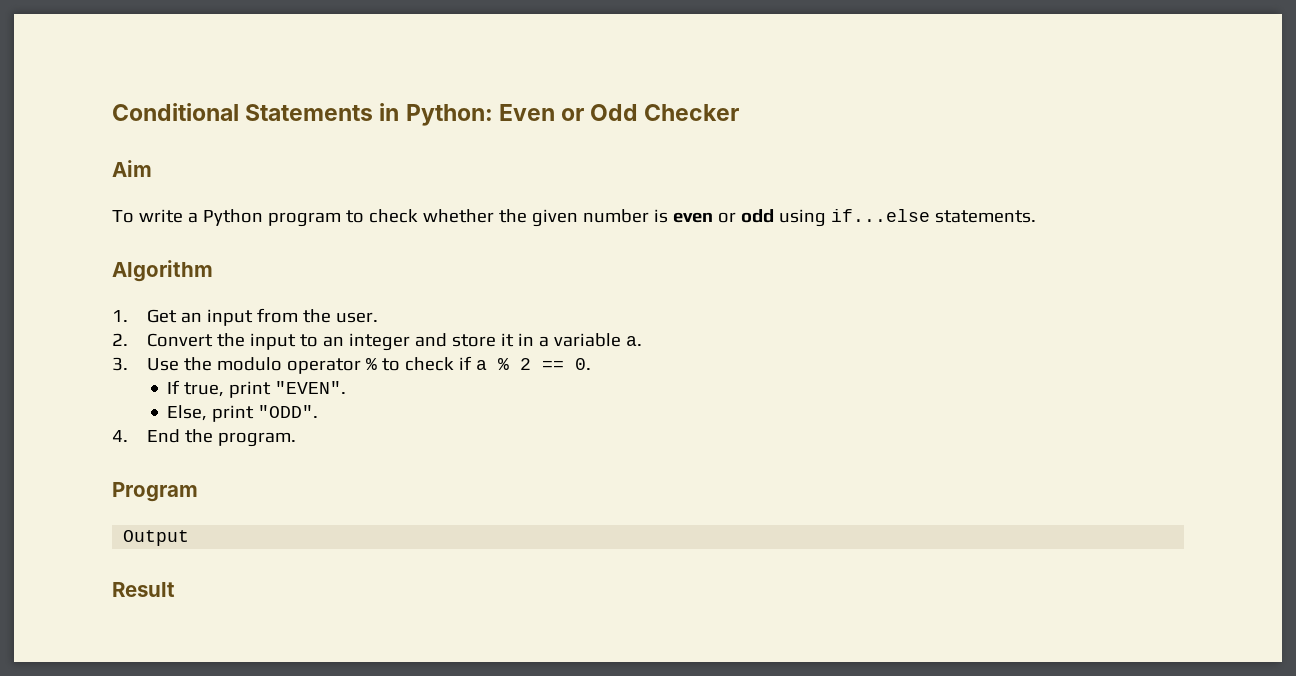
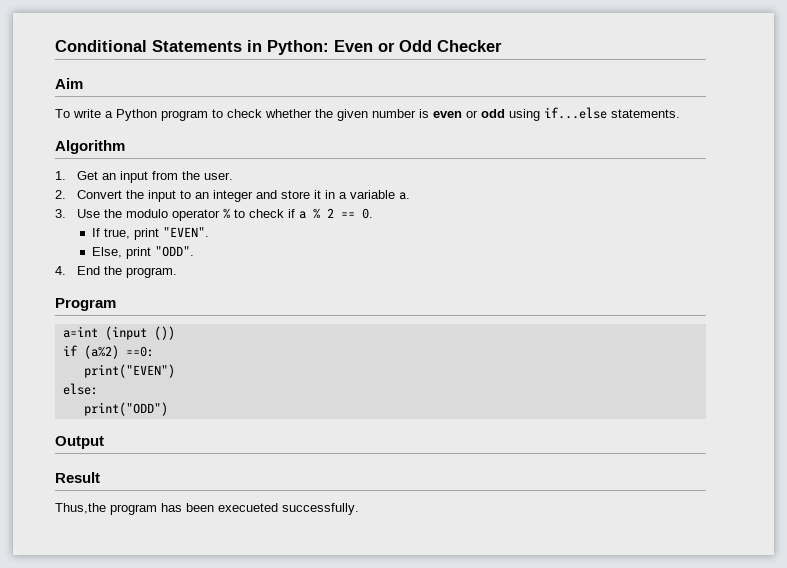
+ a=int (input ())
+ if (a%2) ==0:
+ print("EVEN")
+ else:
+ print("ODD")
  Output
  Result
+ Thus,the program has been execueted successfully.

